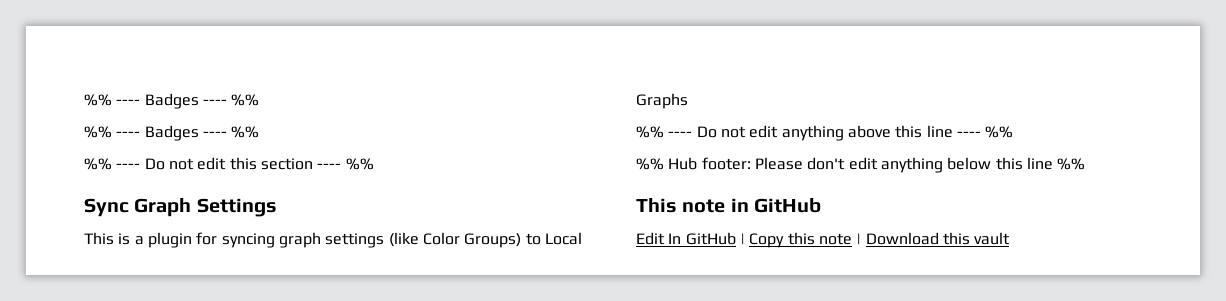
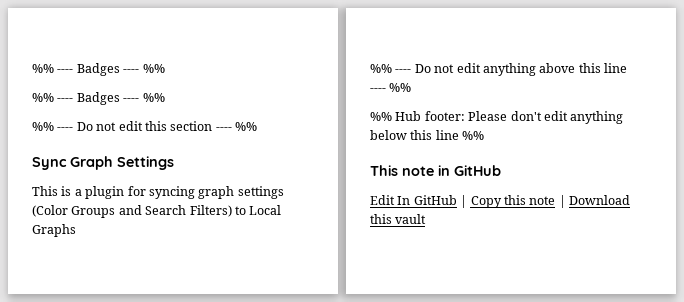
- This is a plugin for syncing graph settings (like Color Groups) to Local Graphs
+ This is a plugin for syncing graph settings (Color Groups and Search Filters) to Local Graphs

